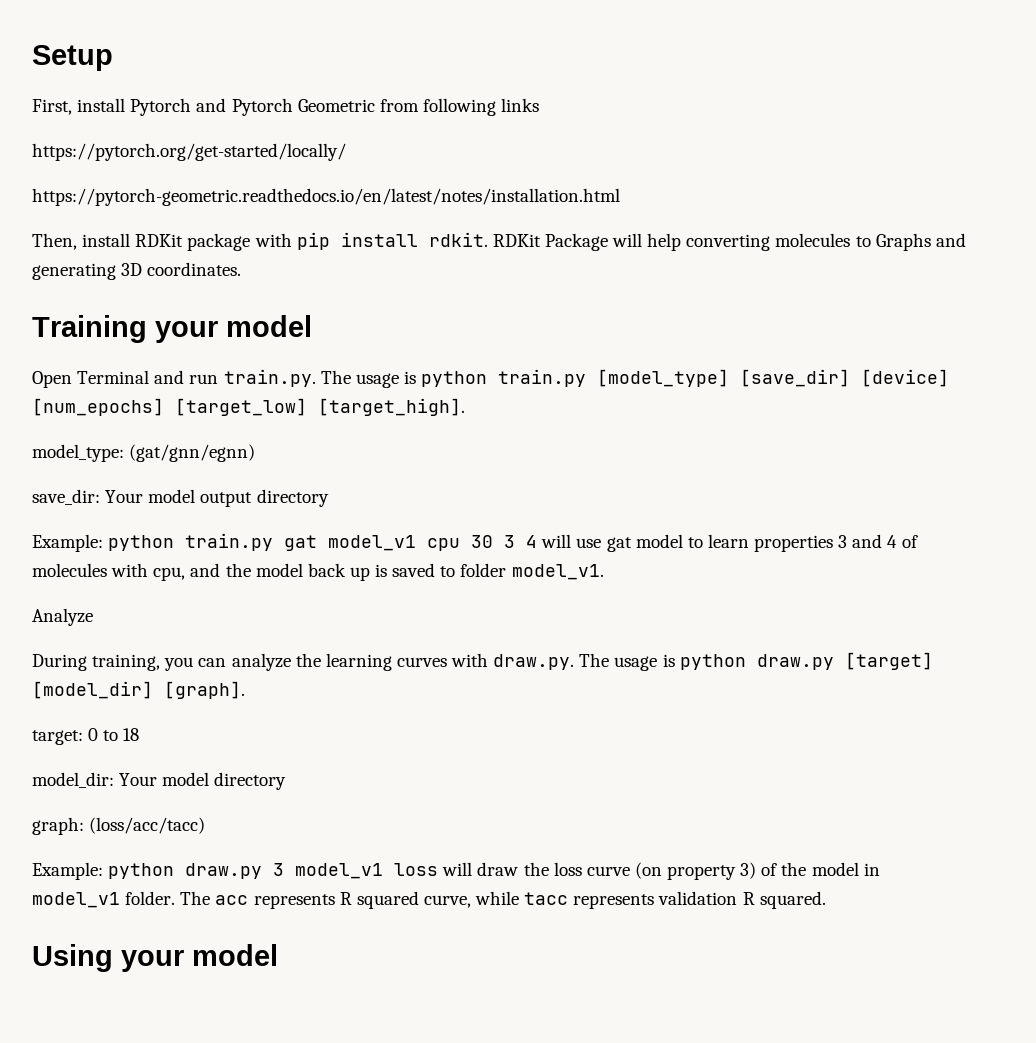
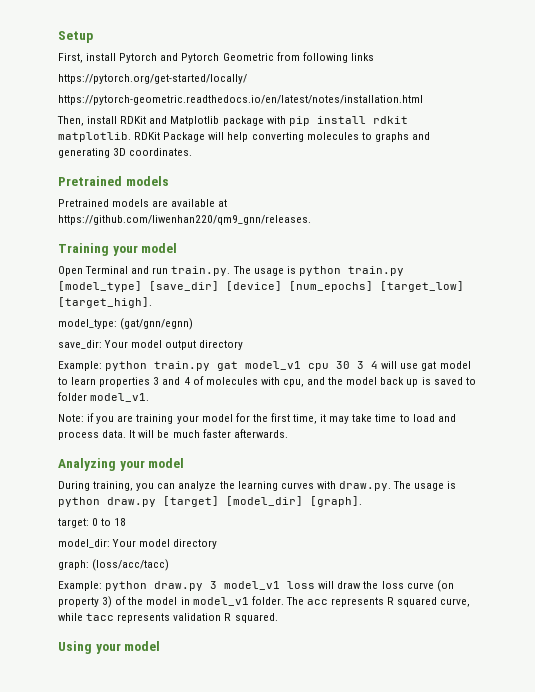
- Then, install RDKit package with pip install rdkit.
+ Then, install RDKit and Matplotlib package with pip install rdkit matplotlib.
- RDKit Package will help converting molecules to Graphs and generating 3D coordinates.
+ RDKit Package will help converting molecules to graphs and generating 3D coordinates.
+ Pretrained models
+ Pretrained models are available at https://github.com/liwenhan220/qm9_gnn/releases.
- Analyze
+ Note: if you are training your model for the first time, it may take time to load and process data. It will be much faster afterwards.
+ Analyzing your model

